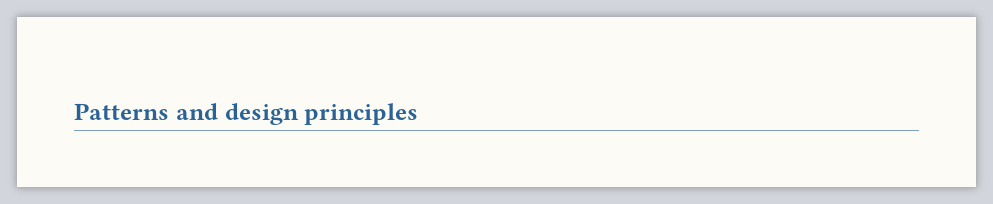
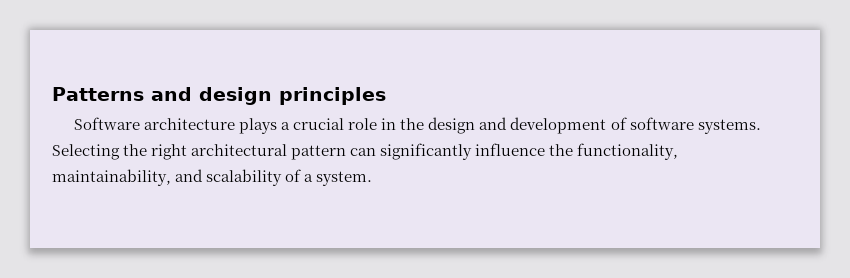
+ Software architecture plays a crucial role in the design and development of software systems. Selecting the right architectural pattern can significantly influence the functionality, maintainability, and scalability of a system.

